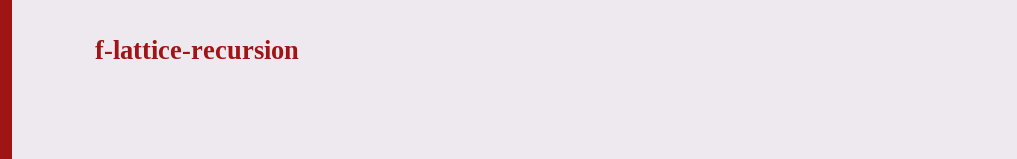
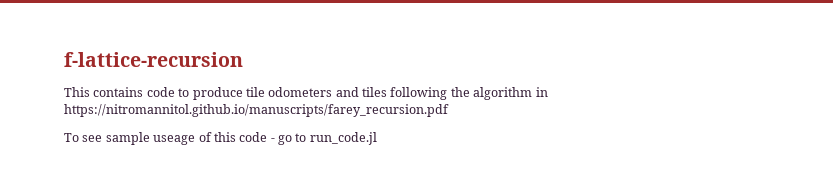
+ This contains code to produce tile odometers and tiles following the algorithm in https://nitromannitol.github.io/manuscripts/farey_recursion.pdf
+ To see sample useage of this code - go to run_code.jl

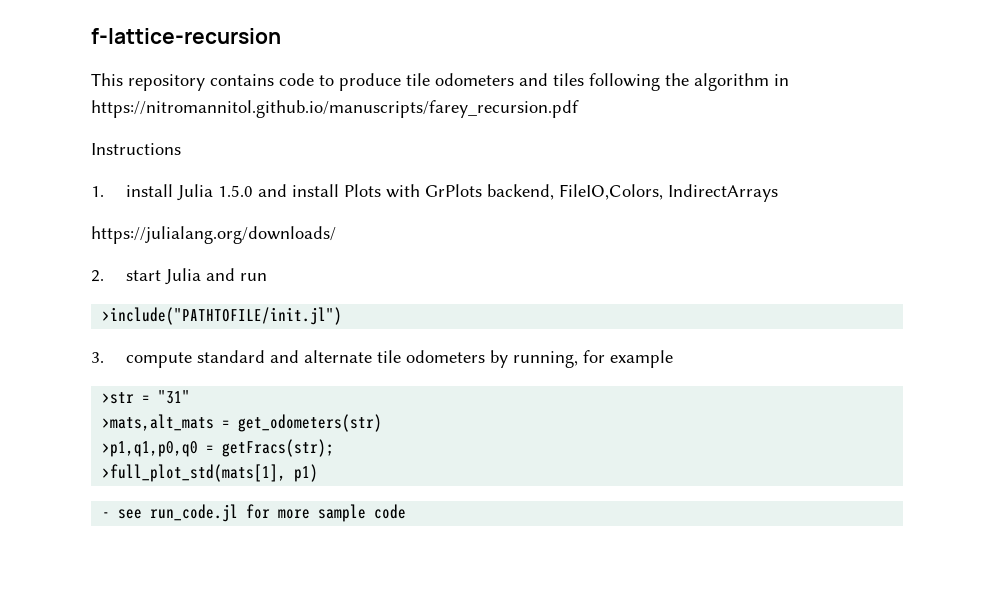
- This contains code to produce tile odometers and tiles following the algorithm in https://nitromannitol.github.io/manuscripts/farey_recursion.pdf
+ This repository contains code to produce tile odometers and tiles following the algorithm in https://nitromannitol.github.io/manuscripts/farey_recursion.pdf
- To see sample useage of this code - go to run_code.jl
+ Instructions
+ 1. install Julia 1.5.0 and install Plots with GrPlots backend, FileIO,Colors, IndirectArrays
+ https://julialang.org/downloads/
+ 2. start Julia and run
+ >include("PATHTOFILE/init.jl")
+ 3. compute standard and alternate tile odometers by running, for example
+ >str = "31"
+ >mats,alt_mats = get_odometers(str)
+ >p1,q1,p0,q0 = getFracs(str);
+ >full_plot_std(mats[1], p1)
+ - see run_code.jl for more sample code

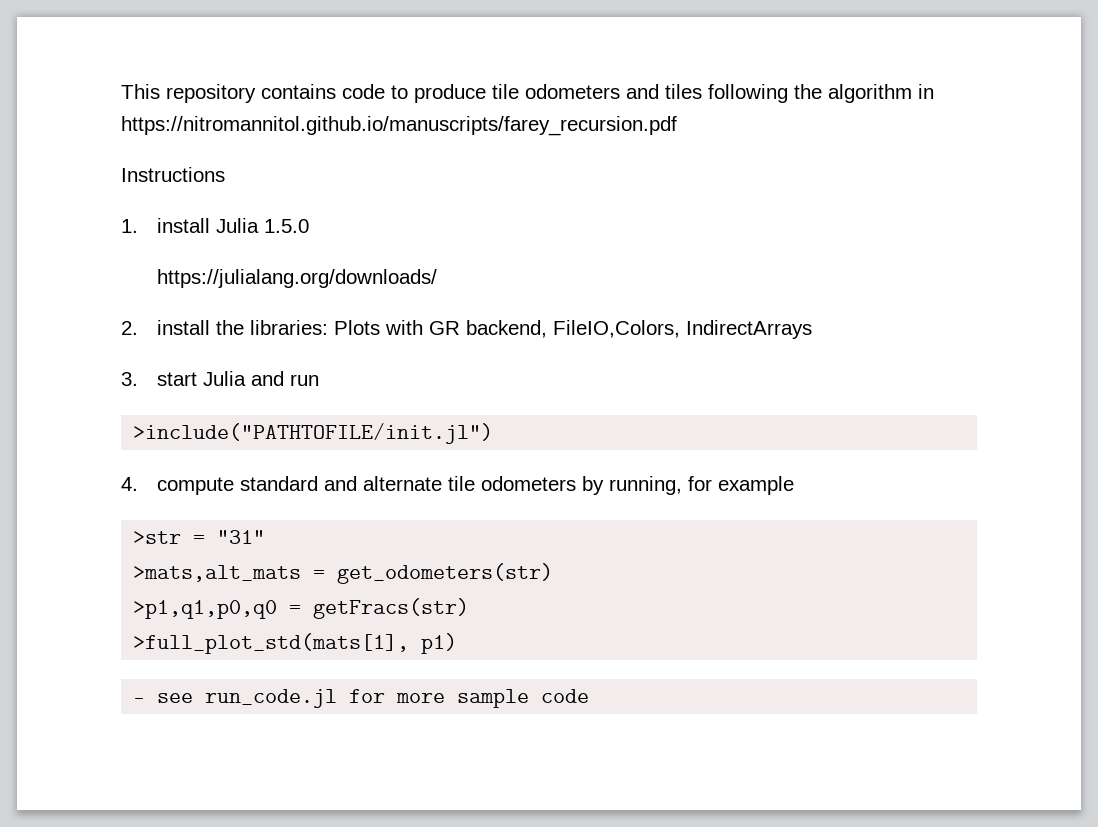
- f-lattice-recursion
- 1. install Julia 1.5.0 and install Plots with GrPlots backend, FileIO,Colors, IndirectArrays
+ 1. install Julia 1.5.0
+ https://julialang.org/downloads/
+ 2. install the libraries: Plots with GR backend, FileIO,Colors, IndirectArrays
- https://julialang.org/downloads/
- 2. start Julia and run
+ 3. start Julia and run
- 3. compute standard and alternate tile odometers by running, for example
+ 4. compute standard and alternate tile odometers by running, for example
- >p1,q1,p0,q0 = getFracs(str);
+ >p1,q1,p0,q0 = getFracs(str)

